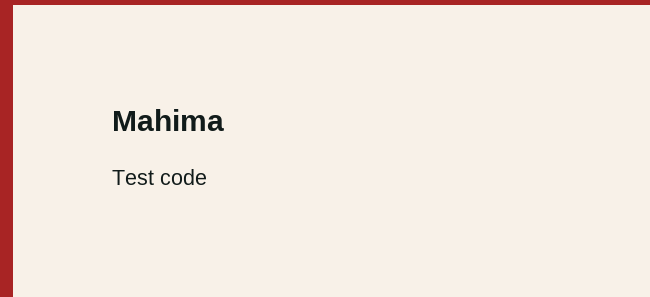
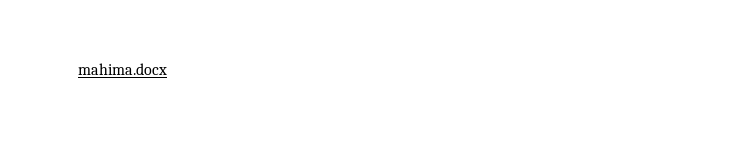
- Mahima
- Test code
+ mahima.docx

